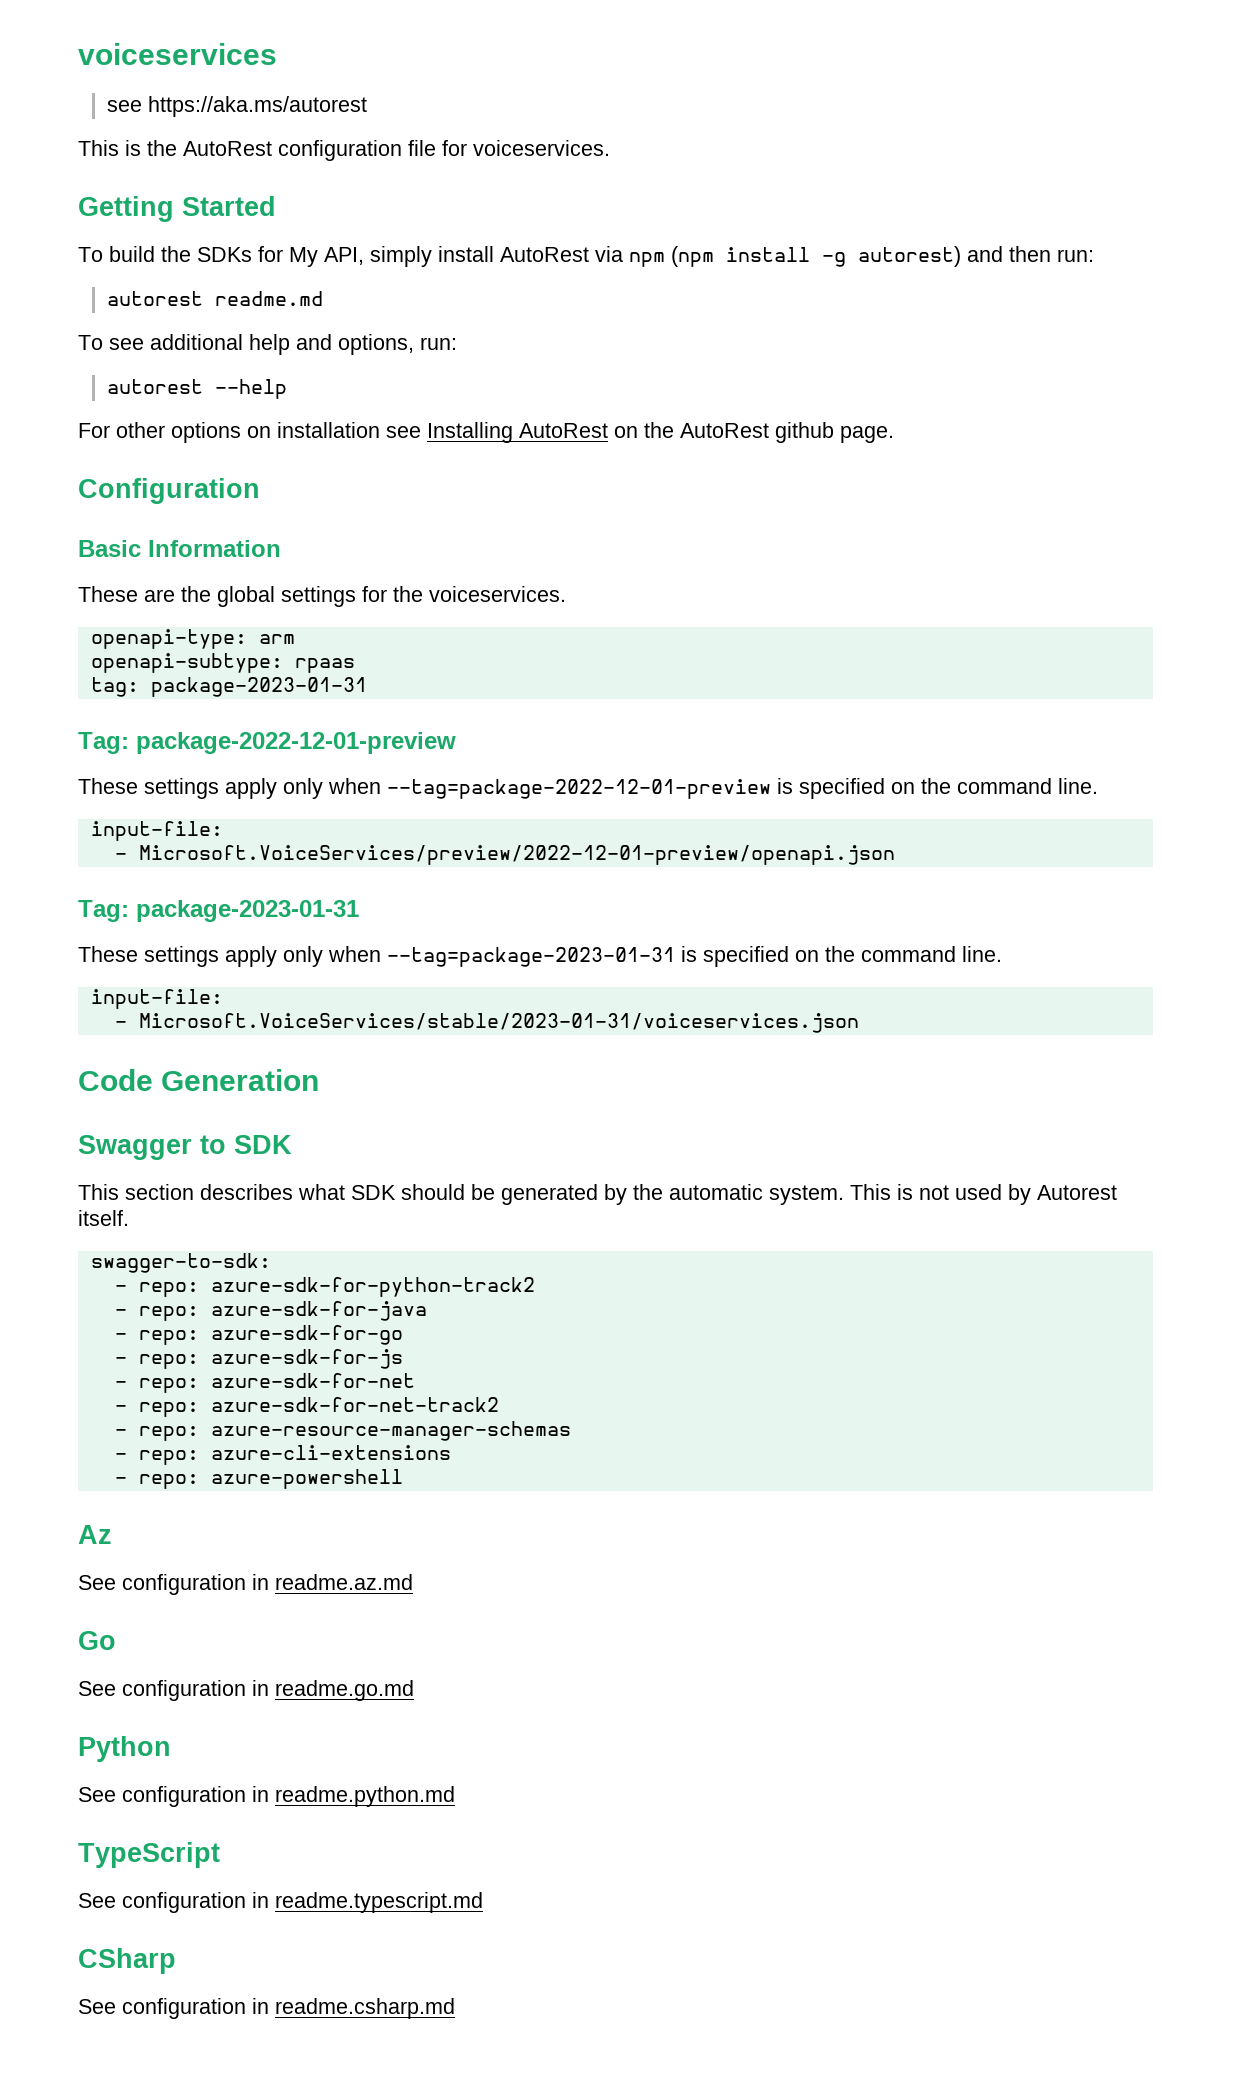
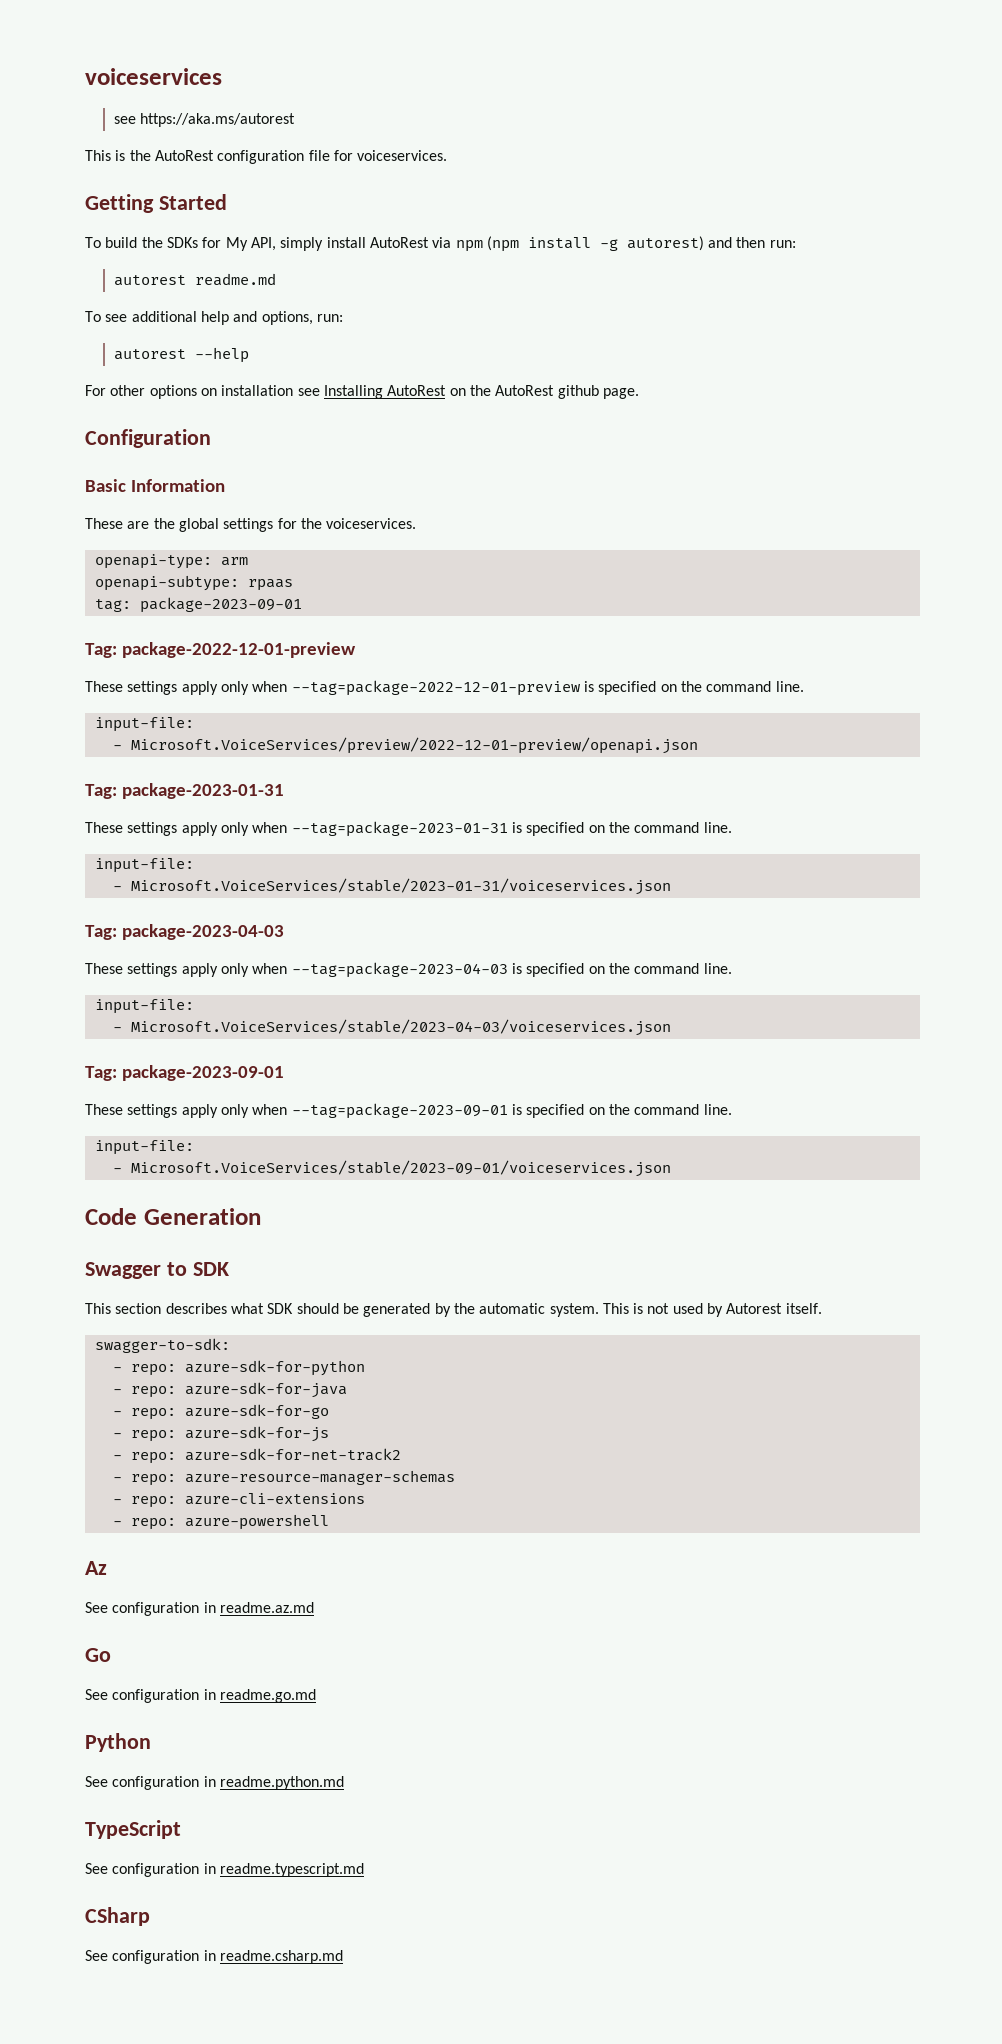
- tag: package-2023-01-31
+ tag: package-2023-09-01
+ Tag: package-2023-04-03
+ These settings apply only when --tag=package-2023-04-03 is specified on the command line.
+ input-file:
+ - Microsoft.VoiceServices/stable/2023-04-03/voiceservices.json
+ Tag: package-2023-09-01
+ These settings apply only when --tag=package-2023-09-01 is specified on the command line.
+ input-file:
+ - Microsoft.VoiceServices/stable/2023-09-01/voiceservices.json
- - repo: azure-sdk-for-python-track2
+ - repo: azure-sdk-for-python
- - repo: azure-sdk-for-net

